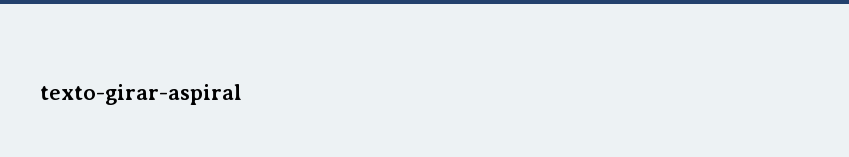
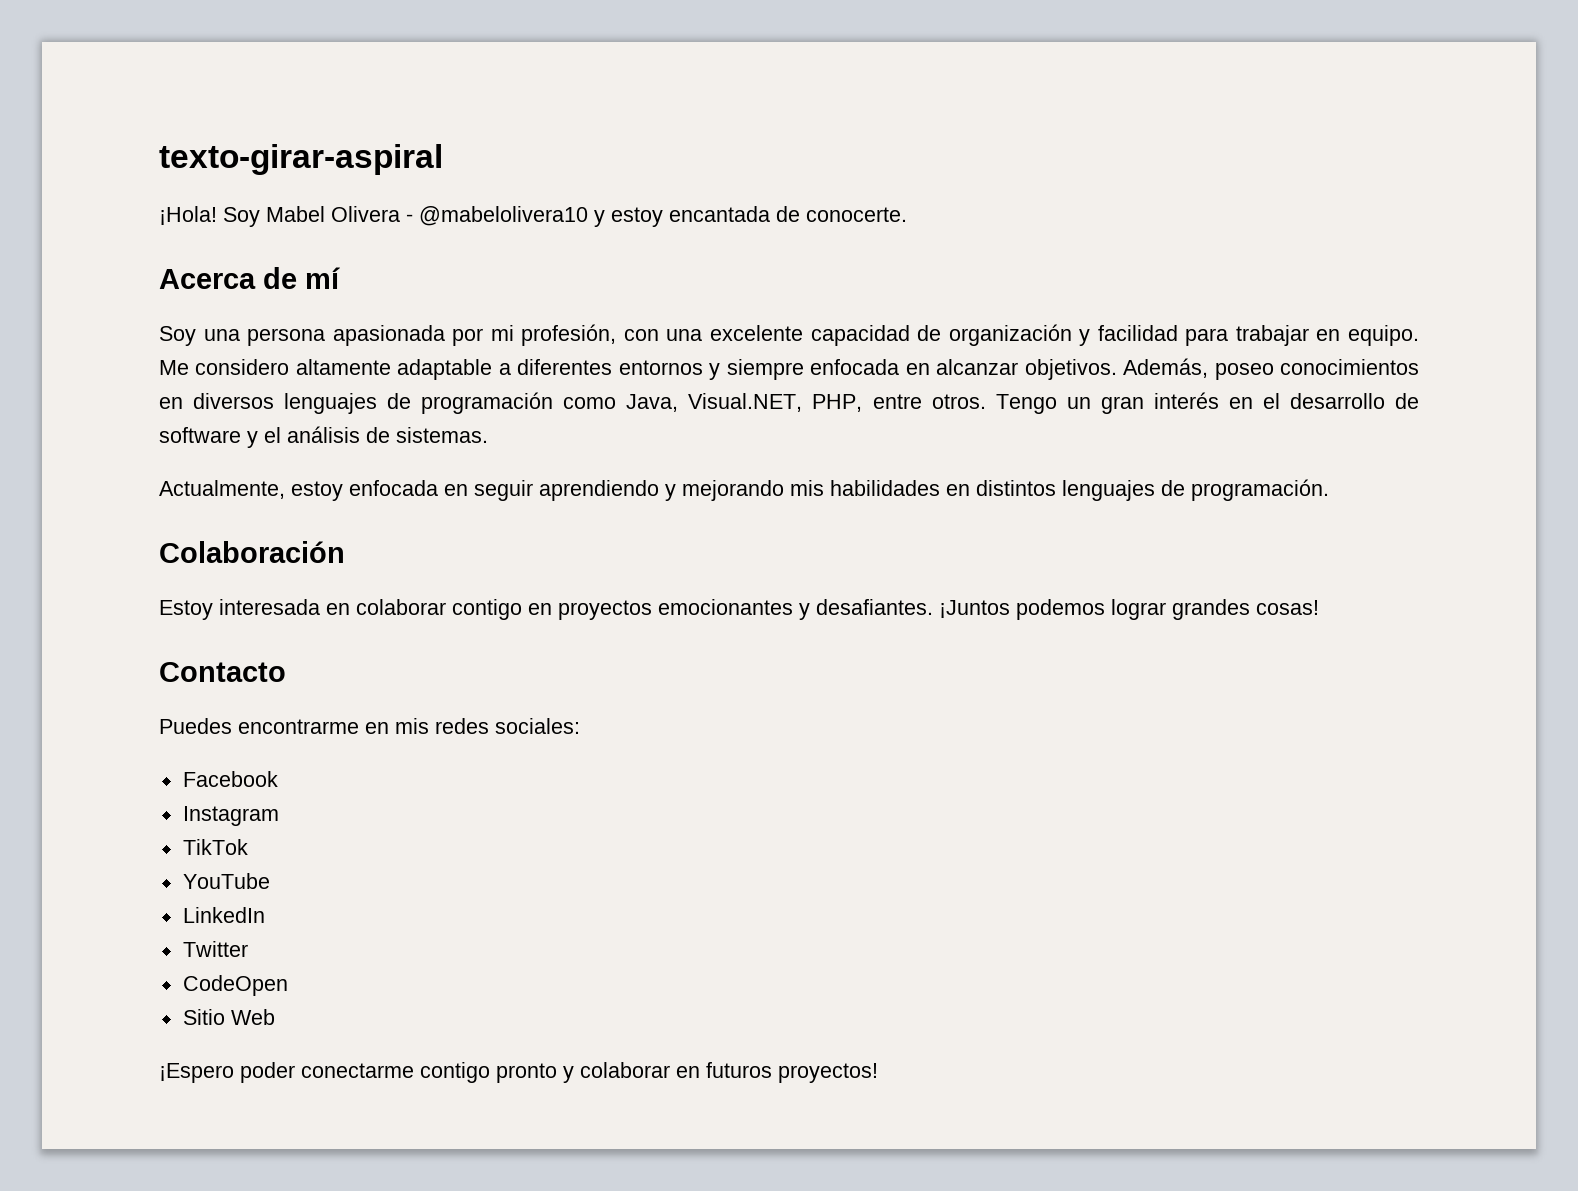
+ ¡Hola! Soy Mabel Olivera - @mabelolivera10 y estoy encantada de conocerte.
+ Acerca de mí
+ Soy una persona apasionada por mi profesión, con una excelente capacidad de organización y facilidad para trabajar en equipo. Me considero altamente adaptable a diferentes entornos y siempre enfocada en alcanzar objetivos. Además, poseo conocimientos en diversos lenguajes de programación como Java, Visual.NET, PHP, entre otros. Tengo un gran interés en el desarrollo de software y el análisis de sistemas.
+ Actualmente, estoy enfocada en seguir aprendiendo y mejorando mis habilidades en distintos lenguajes de programación.
+ Colaboración
+ Estoy interesada en colaborar contigo en proyectos emocionantes y desafiantes. ¡Juntos podemos lograr grandes cosas!
+ Contacto
+ Puedes encontrarme en mis redes sociales:
+ Facebook
+ Instagram
+ TikTok
+ YouTube
+ LinkedIn
+ Twitter
+ CodeOpen
+ Sitio Web
+ ¡Espero poder conectarme contigo pronto y colaborar en futuros proyectos!

